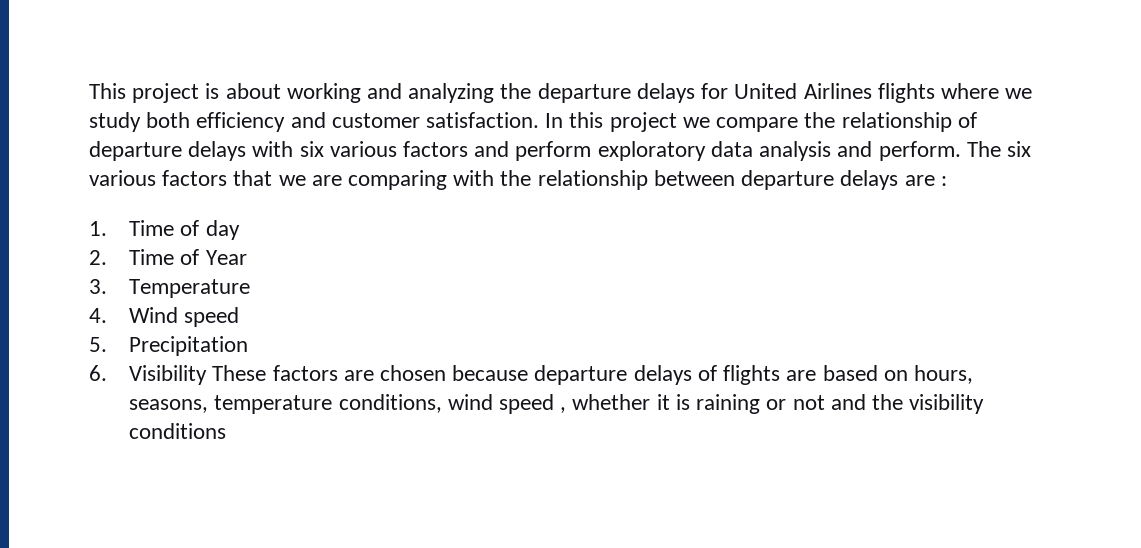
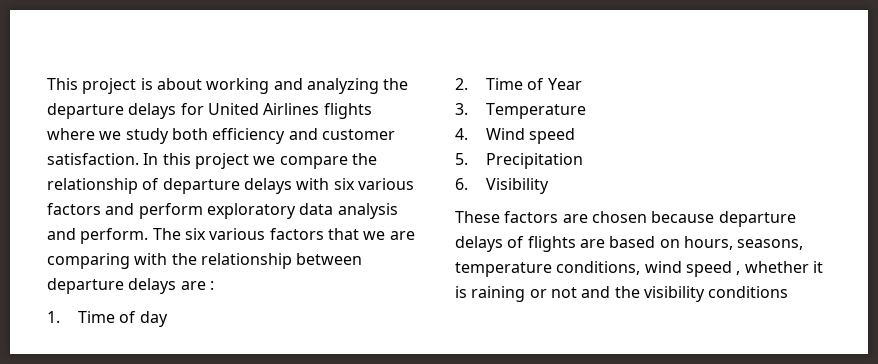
- 6. Visibility These factors are chosen because departure delays of flights are based on hours, seasons, temperature conditions, wind speed , whether it is raining or not and the visibility conditions
+ 6. Visibility
+ These factors are chosen because departure delays of flights are based on hours, seasons, temperature conditions, wind speed , whether it is raining or not and the visibility conditions

